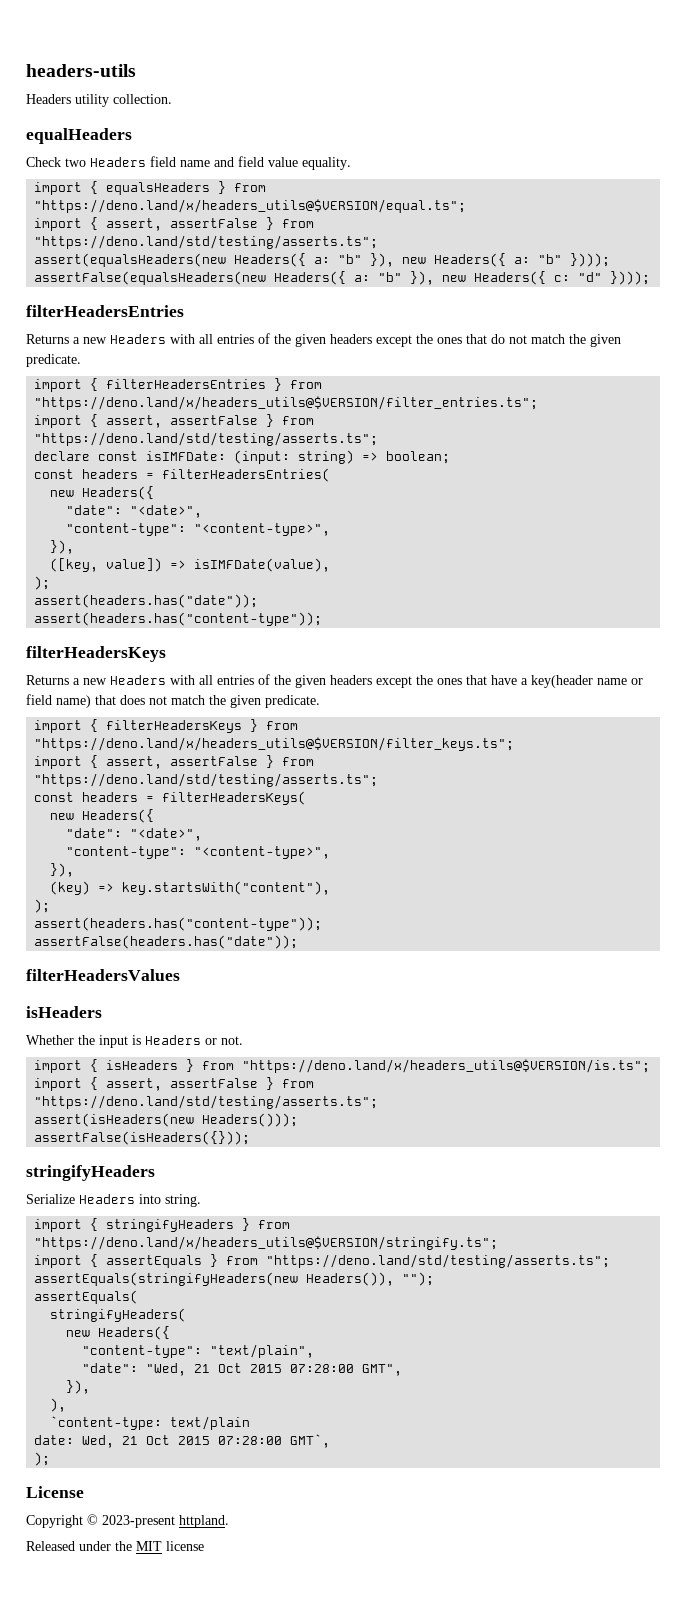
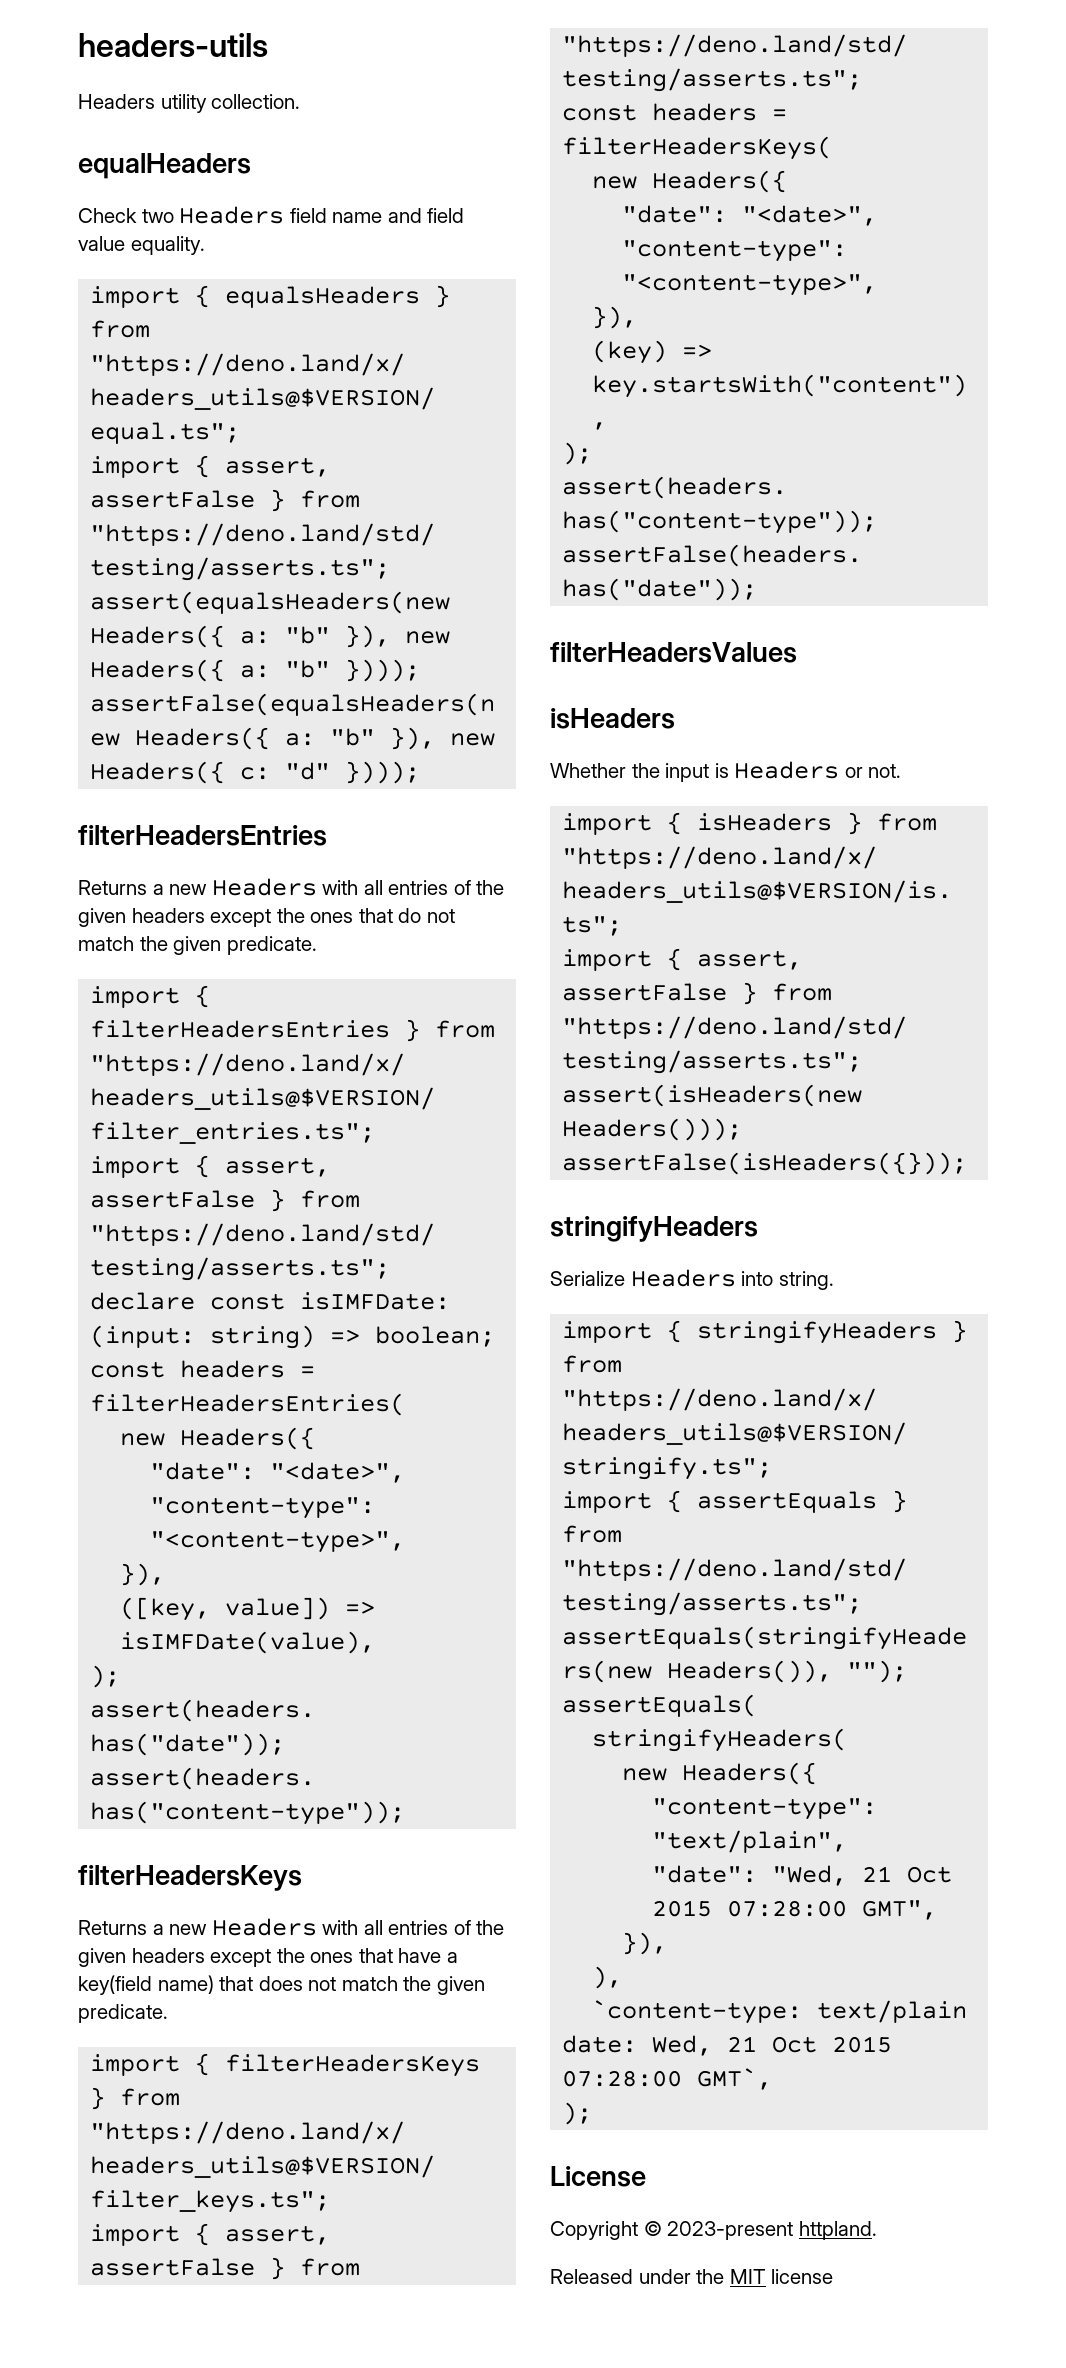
- Returns a new Headers with all entries of the given headers except the ones that have a key(header name or field name) that does not match the given predicate.
+ Returns a new Headers with all entries of the given headers except the ones that have a key(field name) that does not match the given predicate.

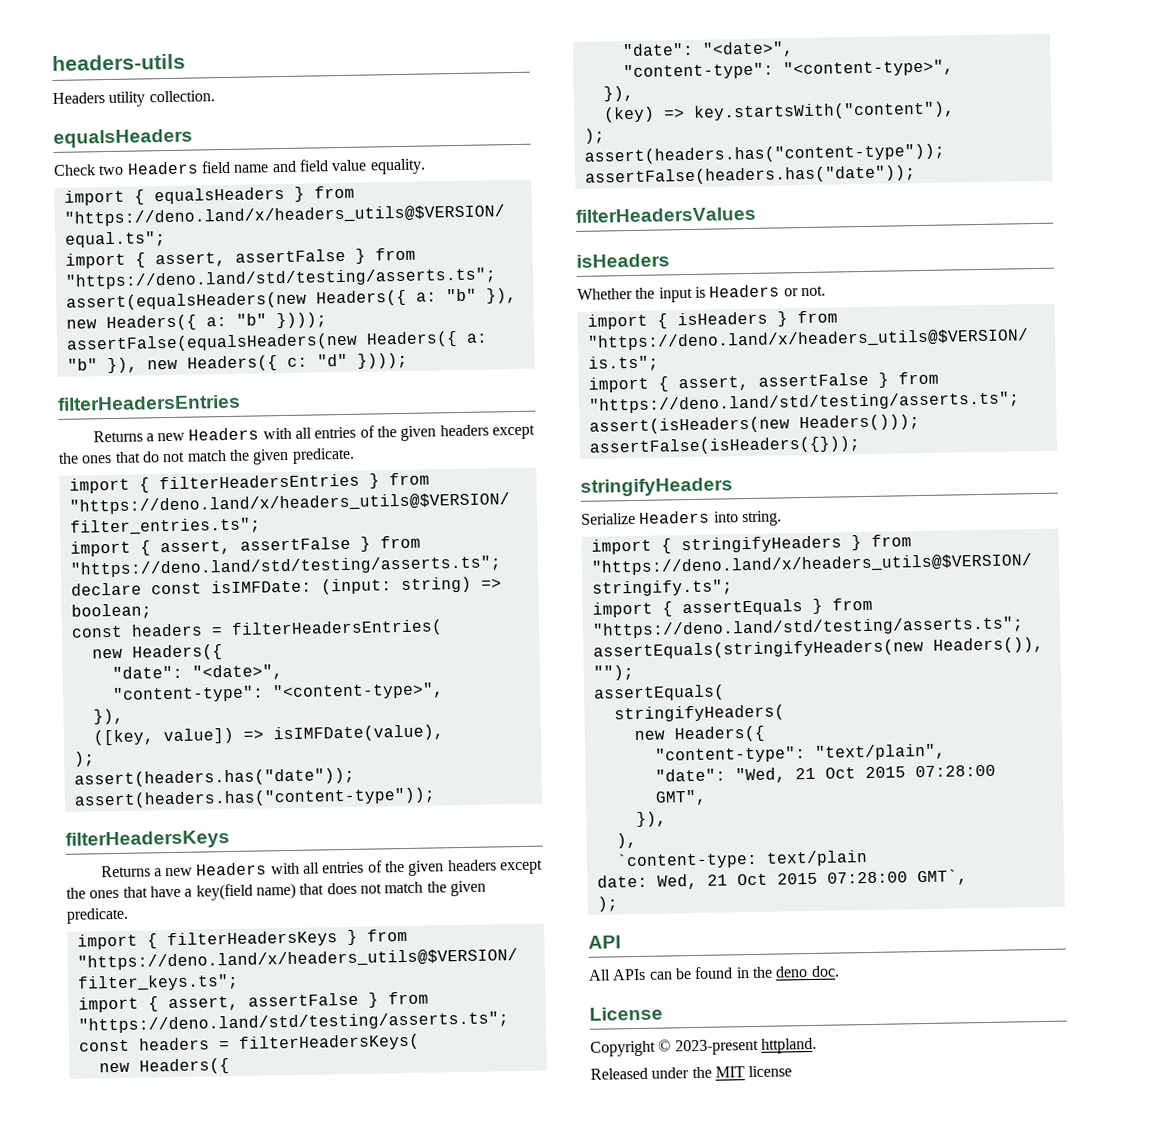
  Headers utility collection.
- equalHeaders
+ equalsHeaders
+ API
+ All APIs can be found in the deno doc.

